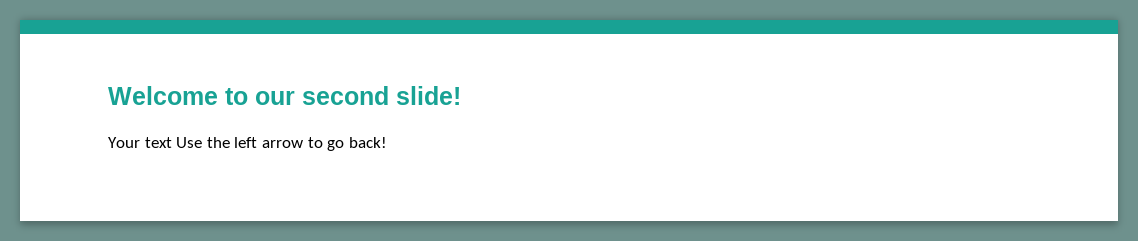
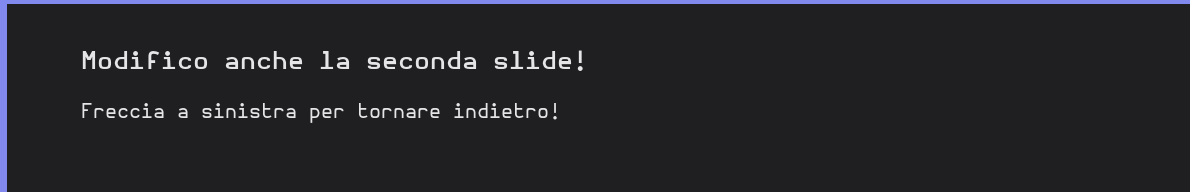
- Welcome to our second slide!
- Your text Use the left arrow to go back!
+ Modifico anche la seconda slide!
+ Freccia a sinistra per tornare indietro!

